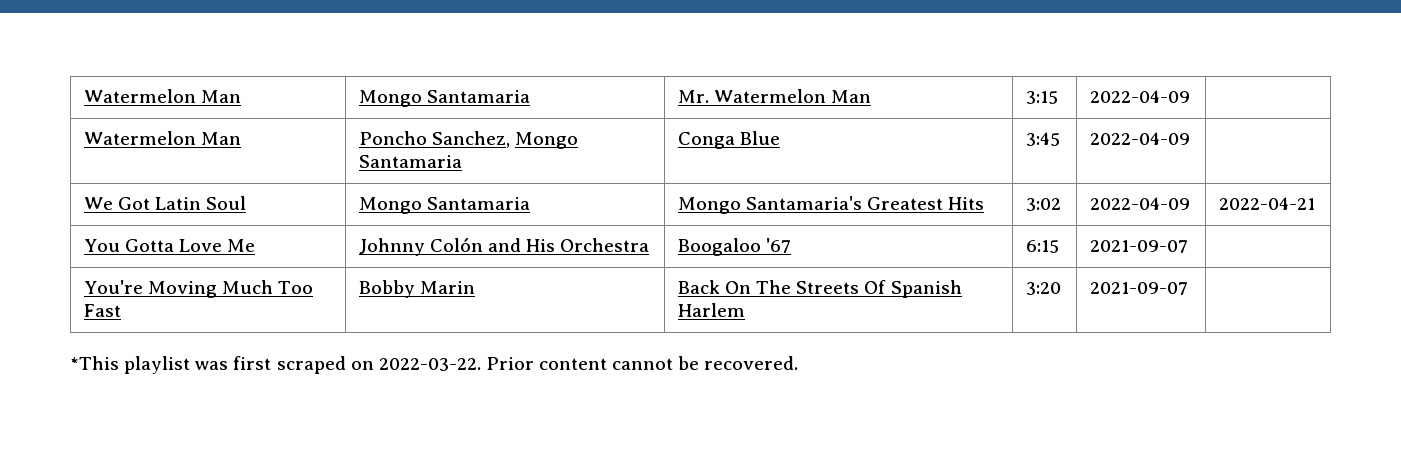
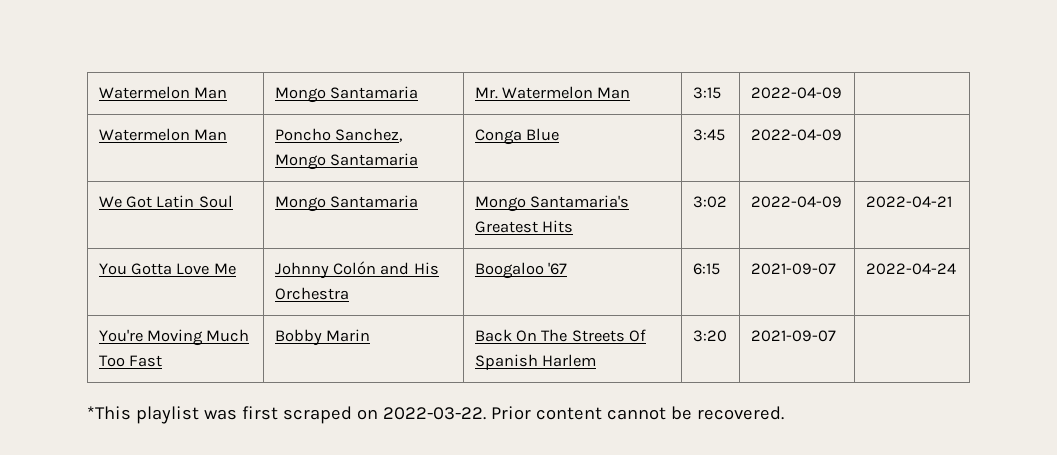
- You Gotta Love Me | Johnny Colón and His Orchestra | Boogaloo '67 | 6:15 | 2021-09-07 |
+ You Gotta Love Me | Johnny Colón and His Orchestra | Boogaloo '67 | 6:15 | 2021-09-07 | 2022-04-24

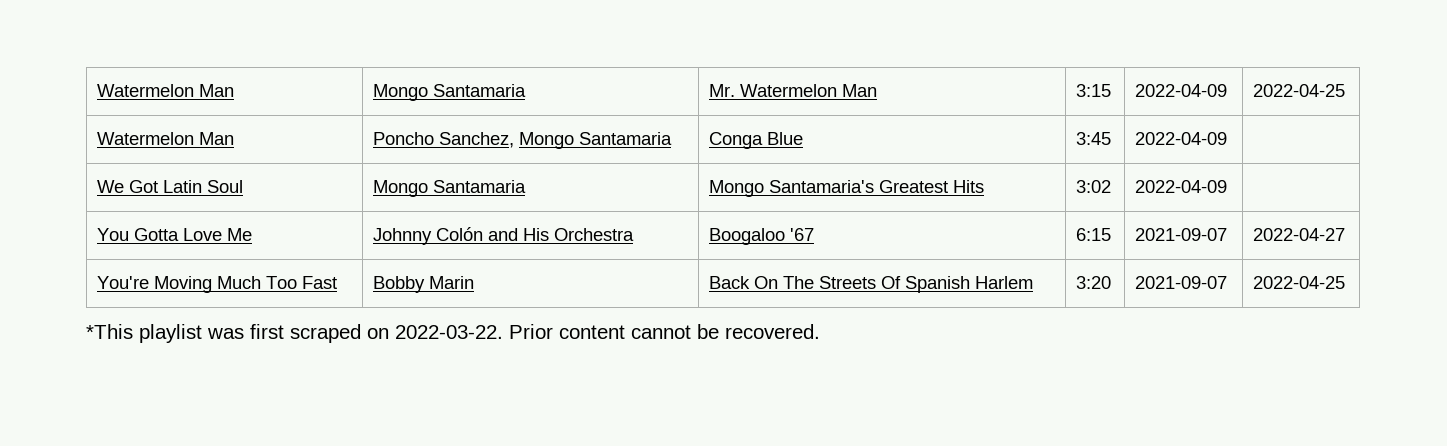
- Watermelon Man | Mongo Santamaria | Mr. Watermelon Man | 3:15 | 2022-04-09 |
+ Watermelon Man | Mongo Santamaria | Mr. Watermelon Man | 3:15 | 2022-04-09 | 2022-04-25
- We Got Latin Soul | Mongo Santamaria | Mongo Santamaria's Greatest Hits | 3:02 | 2022-04-09 | 2022-04-21
+ We Got Latin Soul | Mongo Santamaria | Mongo Santamaria's Greatest Hits | 3:02 | 2022-04-09 |
- You Gotta Love Me | Johnny Colón and His Orchestra | Boogaloo '67 | 6:15 | 2021-09-07 | 2022-04-24
+ You Gotta Love Me | Johnny Colón and His Orchestra | Boogaloo '67 | 6:15 | 2021-09-07 | 2022-04-27
- You're Moving Much Too Fast | Bobby Marin | Back On The Streets Of Spanish Harlem | 3:20 | 2021-09-07 |
+ You're Moving Much Too Fast | Bobby Marin | Back On The Streets Of Spanish Harlem | 3:20 | 2021-09-07 | 2022-04-25

